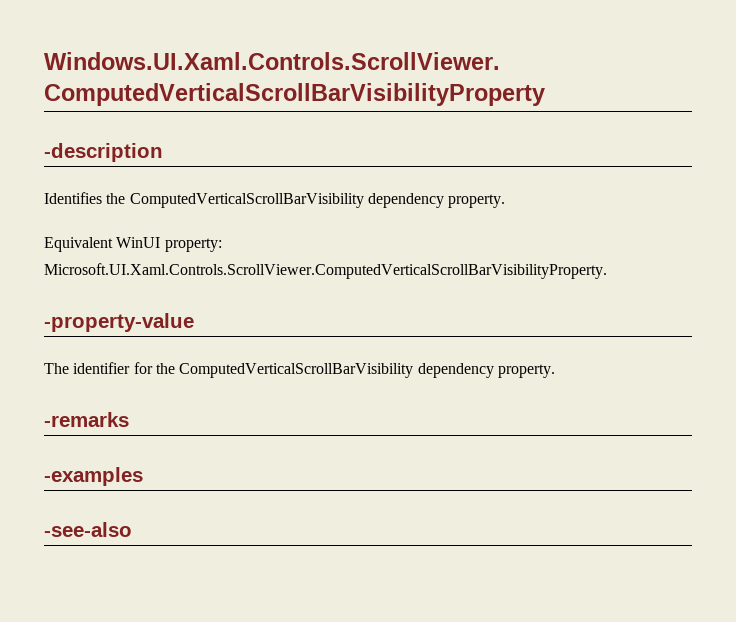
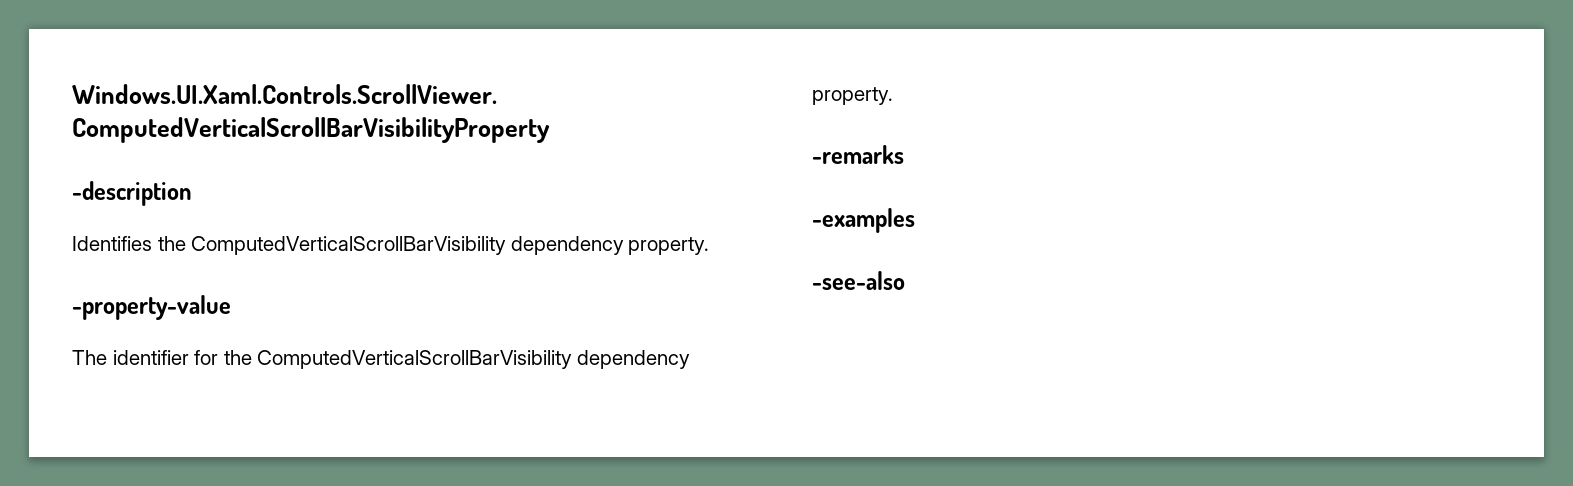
- Equivalent WinUI property: Microsoft.UI.Xaml.Controls.ScrollViewer.ComputedVerticalScrollBarVisibilityProperty.

